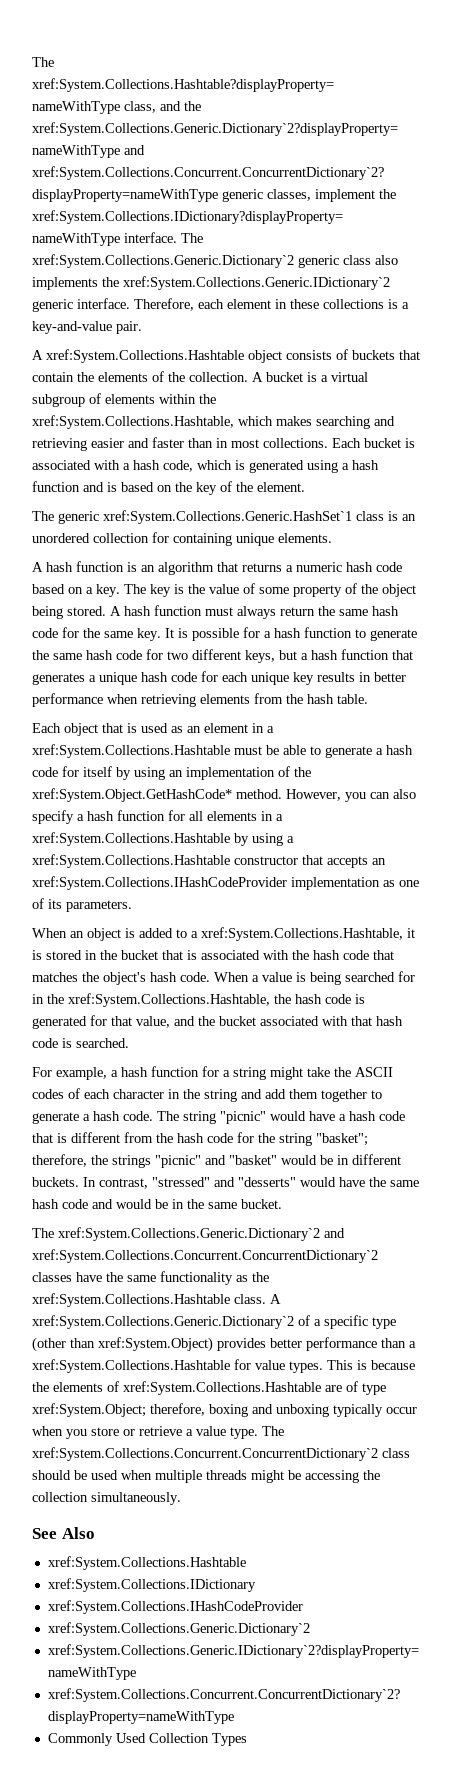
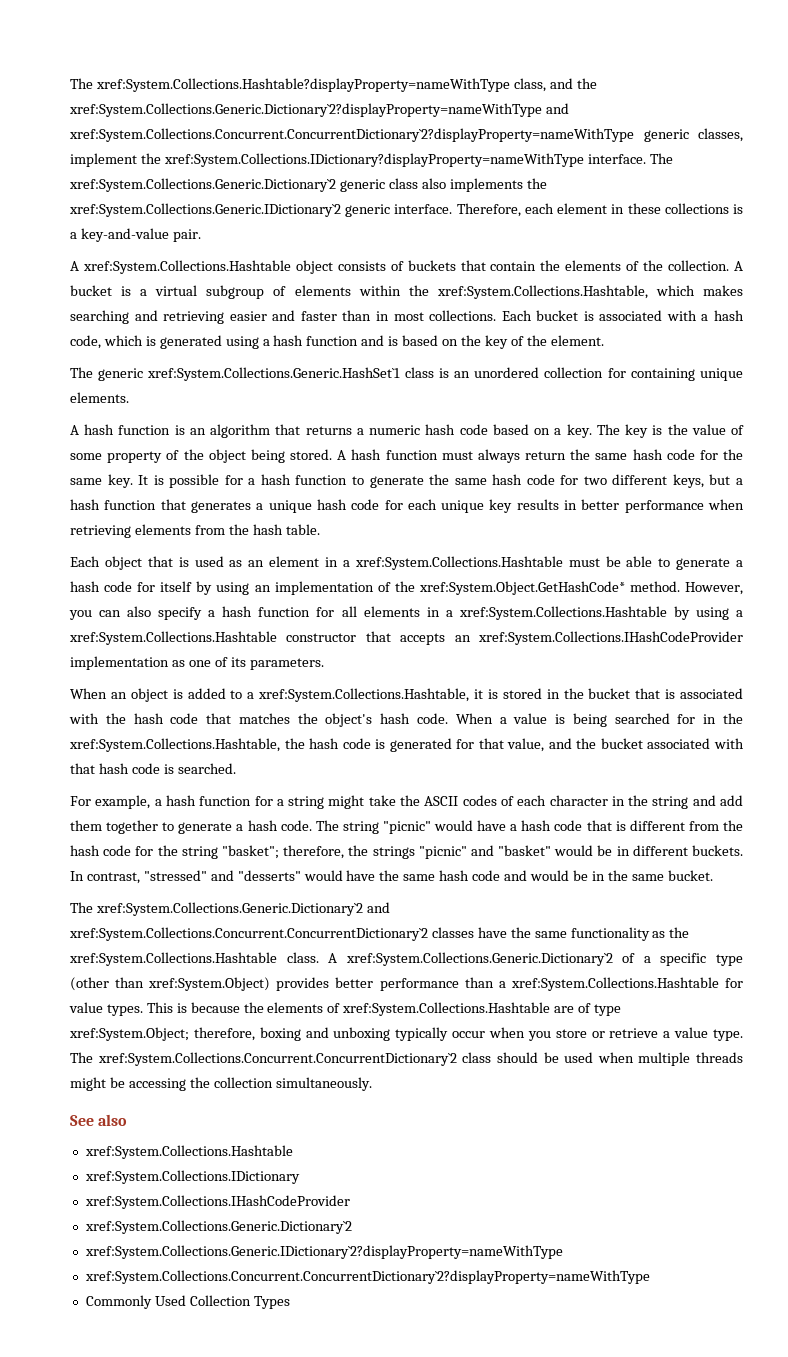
- See Also
+ See also

